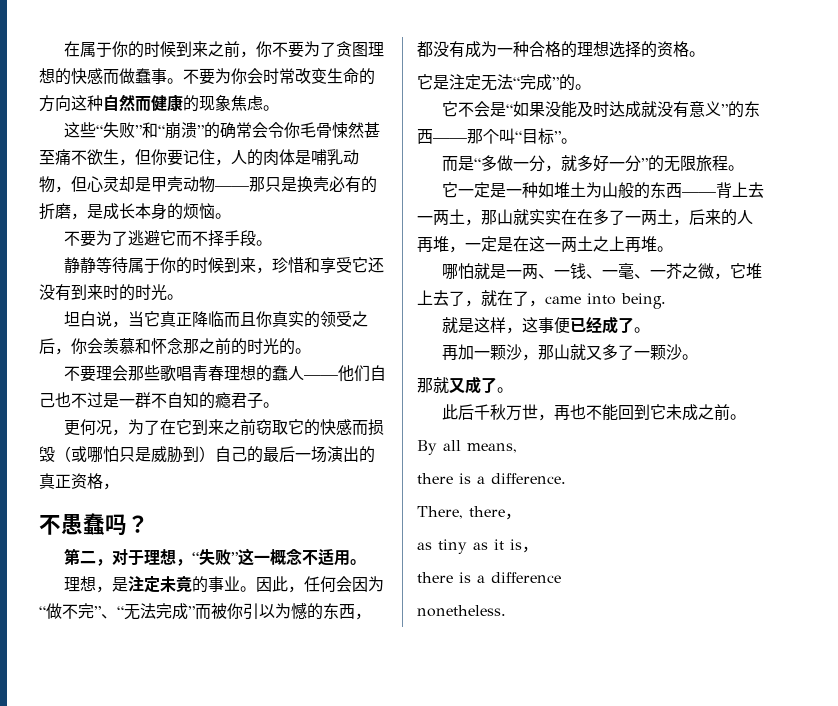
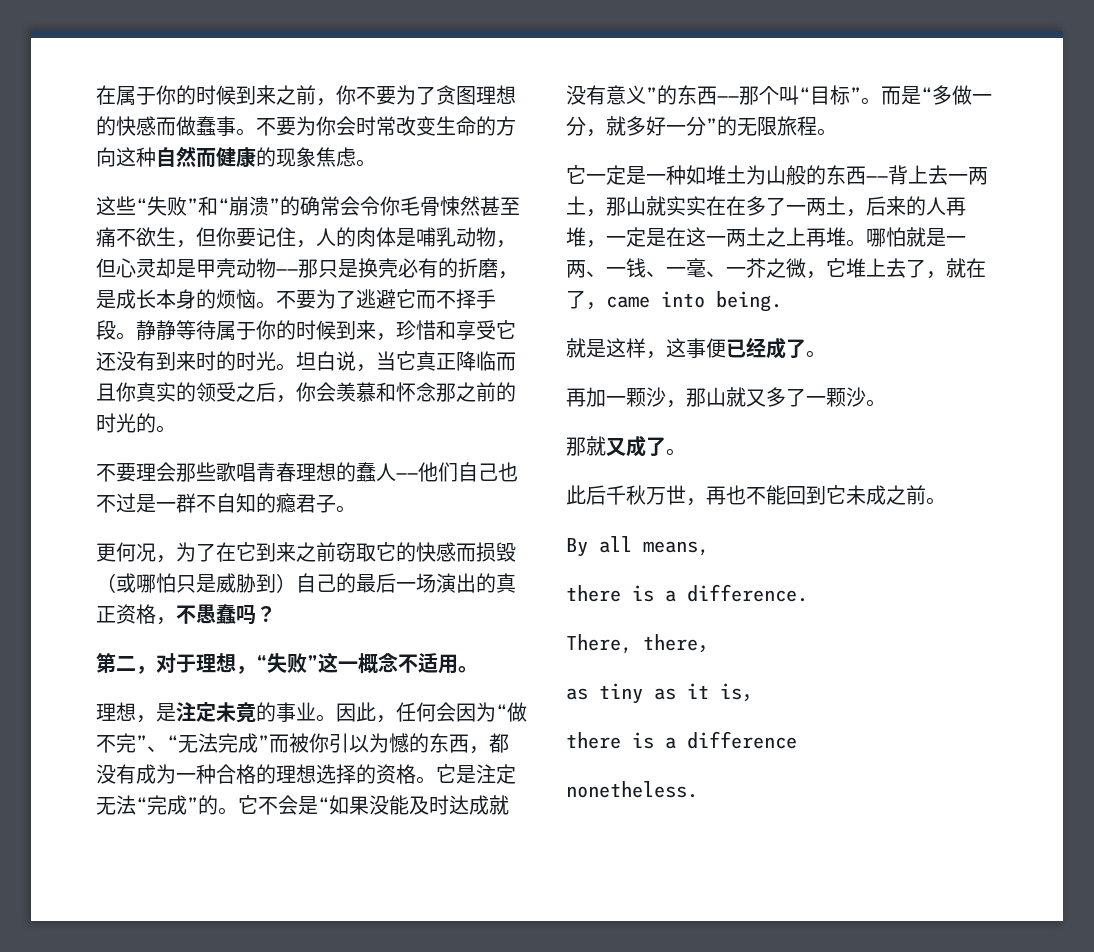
- 这些“失败”和“崩溃”的确常会令你毛骨悚然甚至痛不欲生，但你要记住，人的肉体是哺乳动物，但心灵却是甲壳动物——那只是换壳必有的折磨，是成长本身的烦恼。
- 不要为了逃避它而不择手段。
- 静静等待属于你的时候到来，珍惜和享受它还没有到来时的时光。
- 坦白说，当它真正降临而且你真实的领受之后，你会羡慕和怀念那之前的时光的。
+ 这些“失败”和“崩溃”的确常会令你毛骨悚然甚至痛不欲生，但你要记住，人的肉体是哺乳动物，但心灵却是甲壳动物——那只是换壳必有的折磨，是成长本身的烦恼。不要为了逃避它而不择手段。静静等待属于你的时候到来，珍惜和享受它还没有到来时的时光。坦白说，当它真正降临而且你真实的领受之后，你会羡慕和怀念那之前的时光的。
- 更何况，为了在它到来之前窃取它的快感而损毁（或哪怕只是威胁到）自己的最后一场演出的真正资格，
- 不愚蠢吗？
+ 更何况，为了在它到来之前窃取它的快感而损毁（或哪怕只是威胁到）自己的最后一场演出的真正资格，不愚蠢吗？
- 因此，任何会因为“做不完”、“无法完成”而被你引以为憾的东西，都没有成为一种合格的理想选择的资格。
- 它是注定无法“完成”的。
- 它不会是“如果没能及时达成就没有意义”的东西——那个叫“目标”。
- 而是“多做一分，就多好一分”的无限旅程。
+ 因此，任何会因为“做不完”、“无法完成”而被你引以为憾的东西，都没有成为一种合格的理想选择的资格。它是注定无法“完成”的。它不会是“如果没能及时达成就没有意义”的东西——那个叫“目标”。而是“多做一分，就多好一分”的无限旅程。
- 它一定是一种如堆土为山般的东西——背上去一两土，那山就实实在在多了一两土，后来的人再堆，一定是在这一两土之上再堆。
- 哪怕就是一两、一钱、一毫、一芥之微，它堆上去了，就在了，came into being.
+ 它一定是一种如堆土为山般的东西——背上去一两土，那山就实实在在多了一两土，后来的人再堆，一定是在这一两土之上再堆。哪怕就是一两、一钱、一毫、一芥之微，它堆上去了，就在了，came into being.

